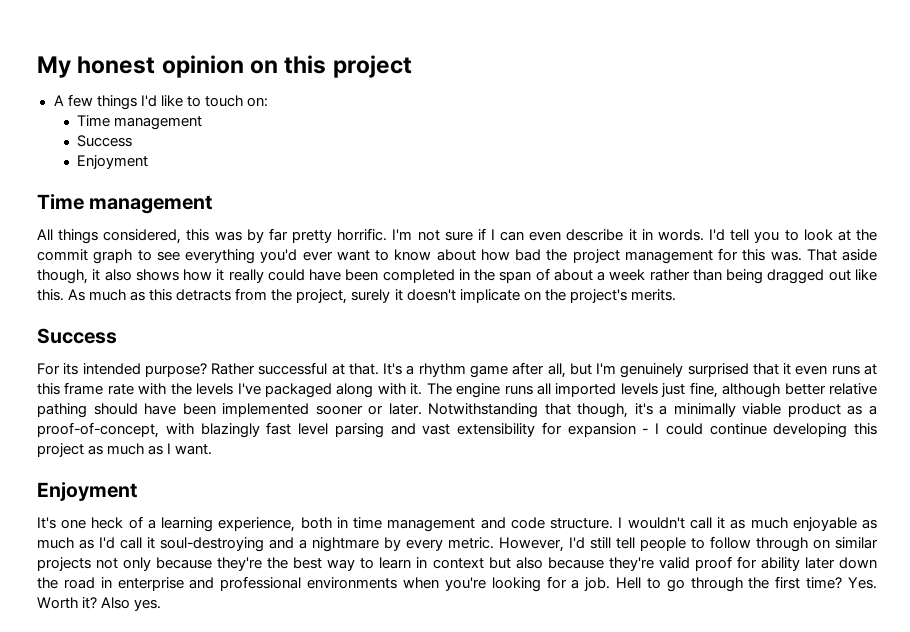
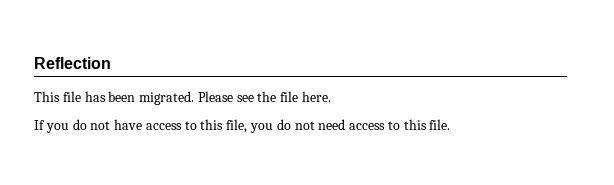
- My honest opinion on this project
- A few things I'd like to touch on:
- Time management
- Success
- Enjoyment
- Time management
- All things considered, this was by far pretty horrific. I'm not sure if I can even describe it in words. I'd tell you to look at the commit graph to see everything you'd ever want to know about how bad the project management for this was. That aside though, it also shows how it really could have been completed in the span of about a week rather than being dragged out like this. As much as this detracts from the project, surely it doesn't implicate on the project's merits.
- Success
- For its intended purpose? Rather successful at that. It's a rhythm game after all, but I'm genuinely surprised that it even runs at this frame rate with the levels I've packaged along with it. The engine runs all imported levels just fine, although better relative pathing should have been implemented sooner or later. Notwithstanding that though, it's a minimally viable product as a proof-of-concept, with blazingly fast level parsing and vast extensibility for expansion - I could continue developing this project as much as I want.
- Enjoyment
- It's one heck of a learning experience, both in time management and code structure. I wouldn't call it as much enjoyable as much as I'd call it soul-destroying and a nightmare by every metric. However, I'd still tell people to follow through on similar projects not only because they're the best way to learn in context but also because they're valid proof for ability later down the road in enterprise and professional environments when you're looking for a job. Hell to go through the first time? Yes. Worth it? Also yes.
+ Reflection
+ This file has been migrated. Please see the file here.
+ If you do not have access to this file, you do not need access to this file.

